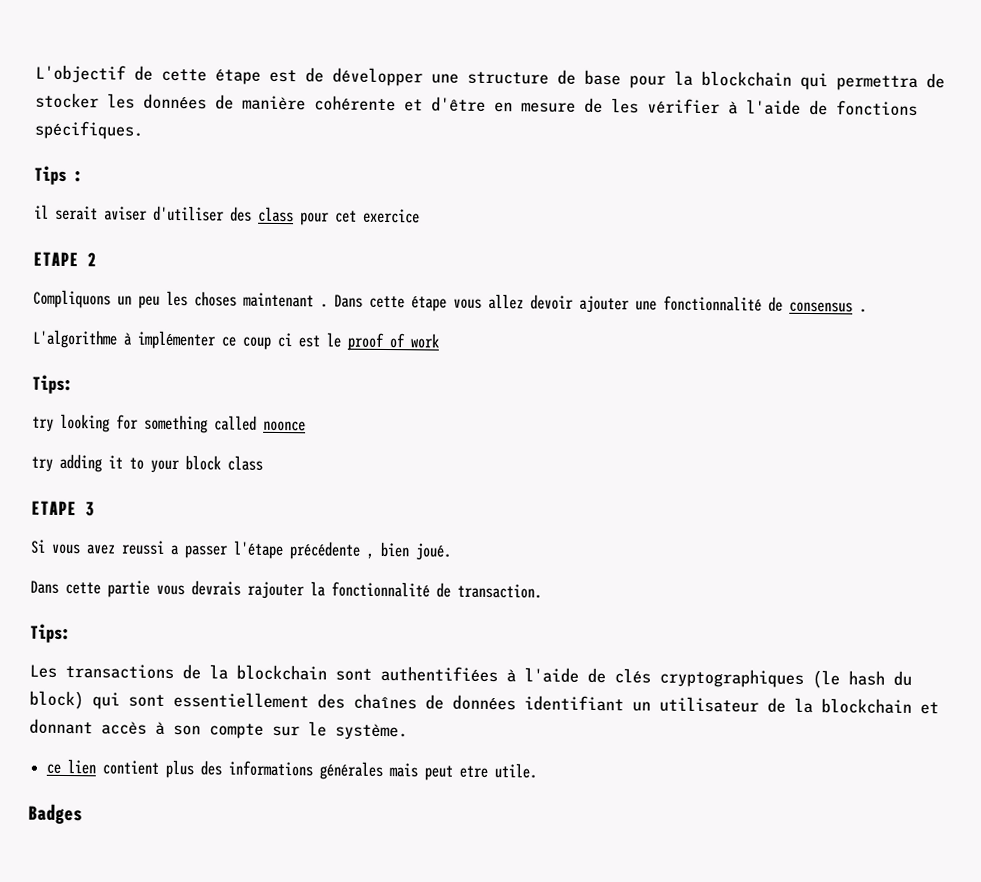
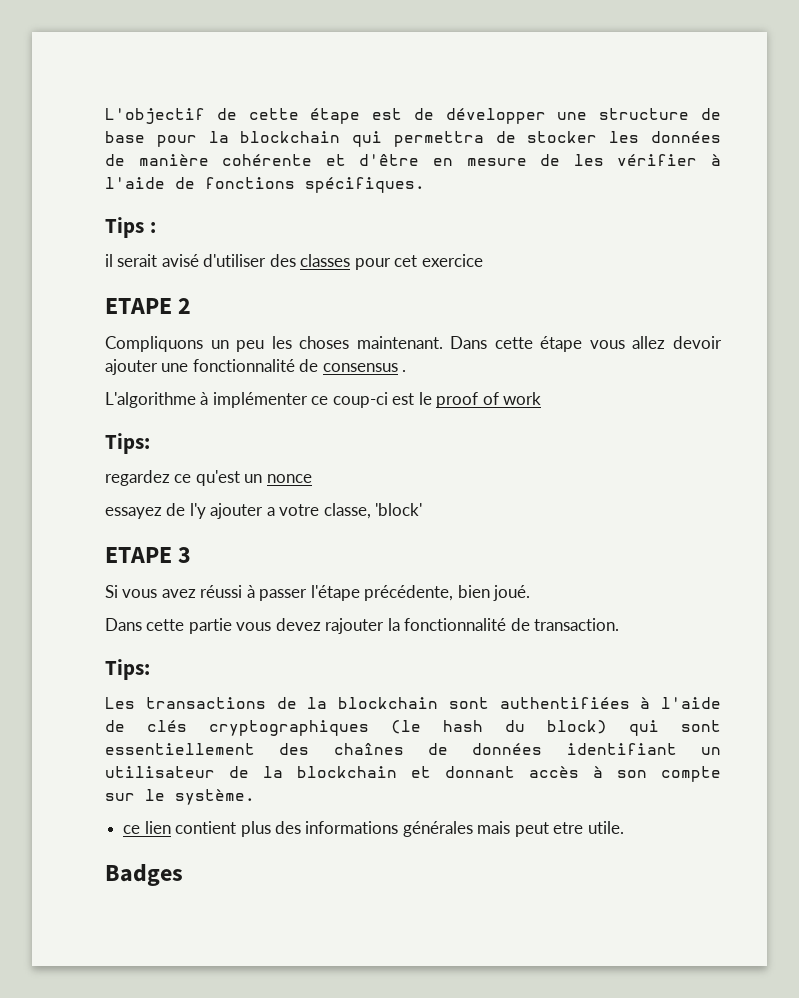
- il serait aviser d'utiliser des class pour cet exercice
+ il serait avisé d'utiliser des classes pour cet exercice
- Compliquons un peu les choses maintenant .
+ Compliquons un peu les choses maintenant.
- L'algorithme à implémenter ce coup ci est le proof of work
+ L'algorithme à implémenter ce coup-ci est le proof of work
- try looking for something called noonce
- try adding it to your block class
+ regardez ce qu'est un nonce
+ essayez de l'y ajouter a votre classe, 'block'
- Si vous avez reussi a passer l'étape précédente , bien joué.
+ Si vous avez réussi à passer l'étape précédente, bien joué.
- Dans cette partie vous devrais rajouter la fonctionnalité de transaction.
+ Dans cette partie vous devez rajouter la fonctionnalité de transaction.

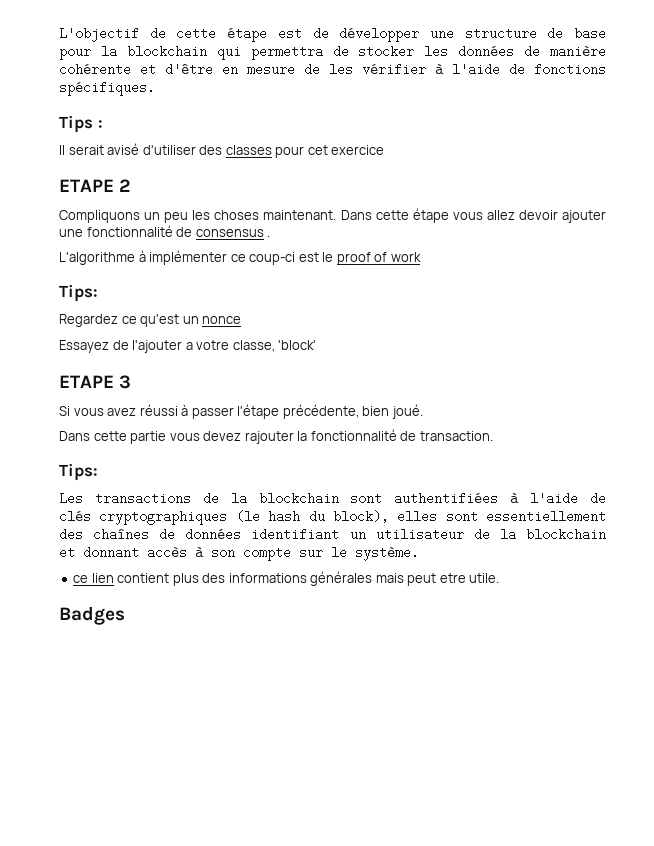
- il serait avisé d'utiliser des classes pour cet exercice
+ Il serait avisé d'utiliser des classes pour cet exercice
- regardez ce qu'est un nonce
+ Regardez ce qu'est un nonce
- essayez de l'y ajouter a votre classe, 'block'
+ Essayez de l'ajouter a votre classe, 'block'
- Les transactions de la blockchain sont authentifiées à l'aide de clés cryptographiques (le hash du block) qui sont essentiellement des chaînes de données identifiant un utilisateur de la blockchain et donnant accès à son compte sur le système.
+ Les transactions de la blockchain sont authentifiées à l'aide de clés cryptographiques (le hash du block), elles sont essentiellement des chaînes de données identifiant un utilisateur de la blockchain et donnant accès à son compte sur le système.

